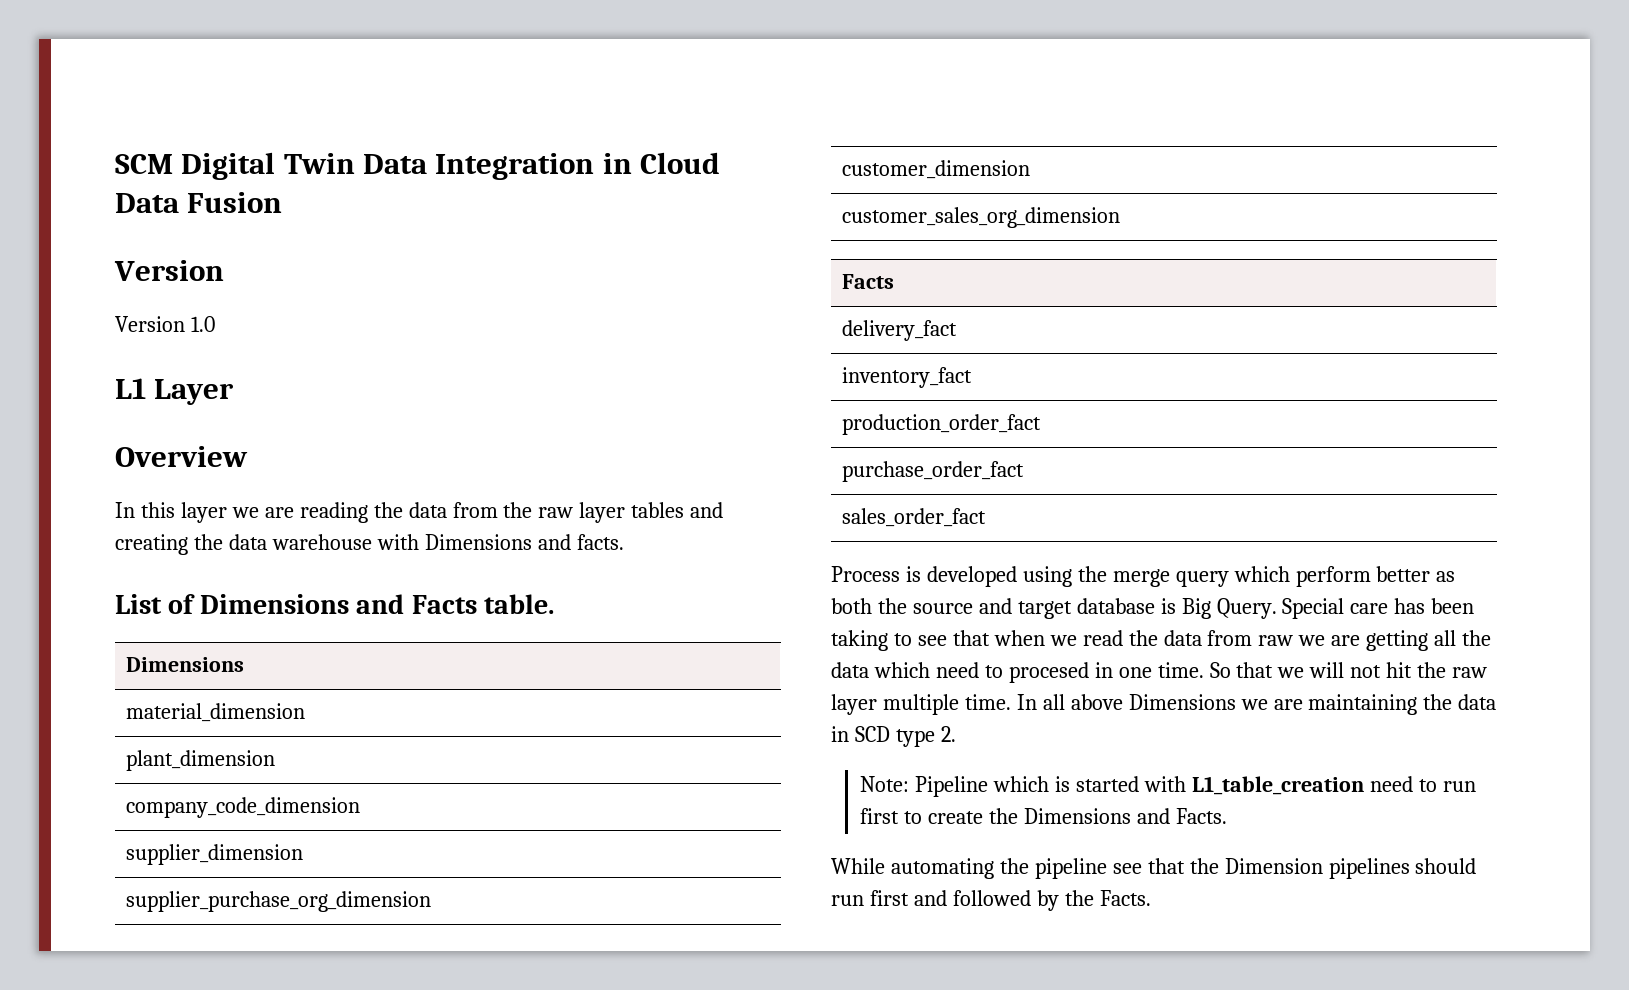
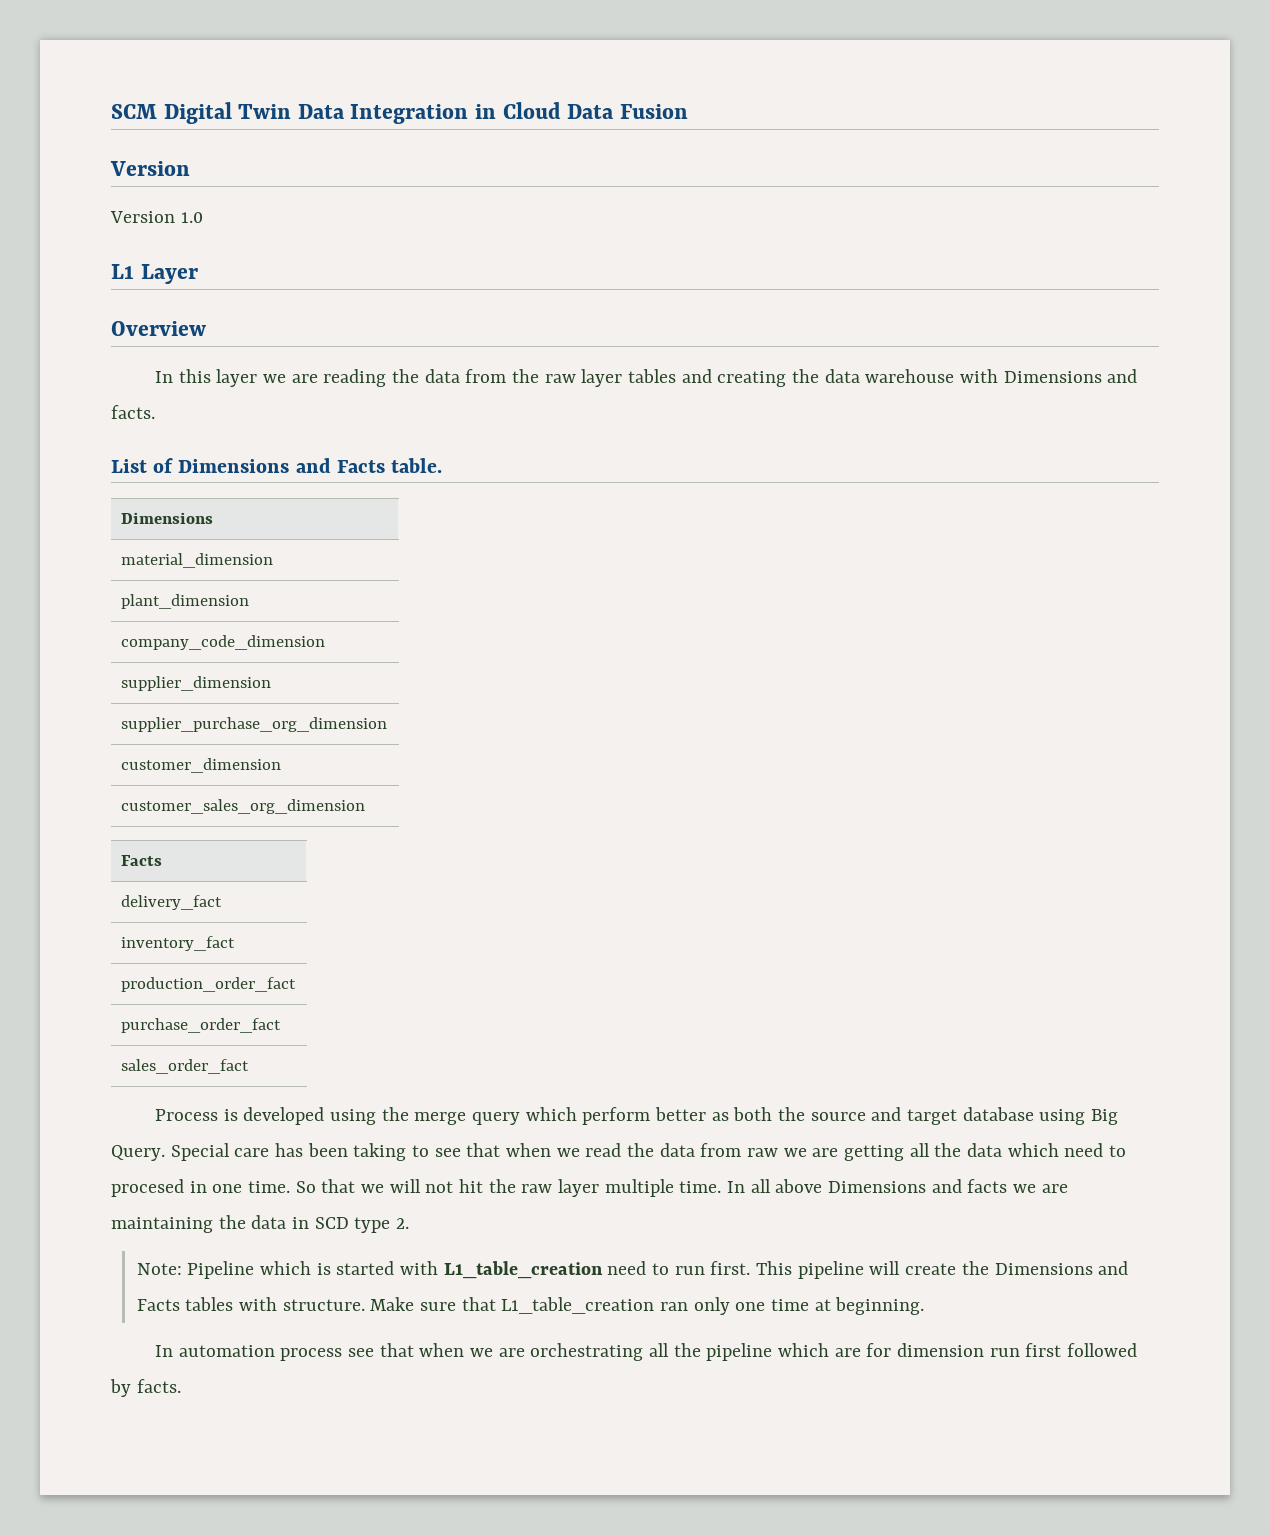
- Process is developed using the merge query which perform better as both the source and target database is Big Query.
+ Process is developed using the merge query which perform better as both the source and target database using Big Query.
- In all above Dimensions we are maintaining the data in SCD type 2.
+ In all above Dimensions and facts we are maintaining the data in SCD type 2.
- Note: Pipeline which is started with L1_table_creation need to run first to create the Dimensions and Facts.
- While automating the pipeline see that the Dimension pipelines should run first and followed by the Facts.
+ Note: Pipeline which is started with L1_table_creation need to run first. This pipeline will create the Dimensions and Facts tables with structure. Make sure that L1_table_creation ran only one time at beginning.
+ In automation process see that when we are orchestrating all the pipeline which are for dimension run first followed by facts.

